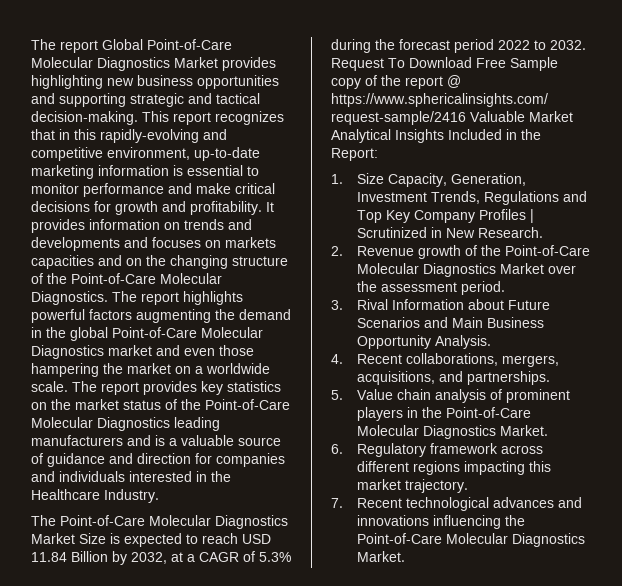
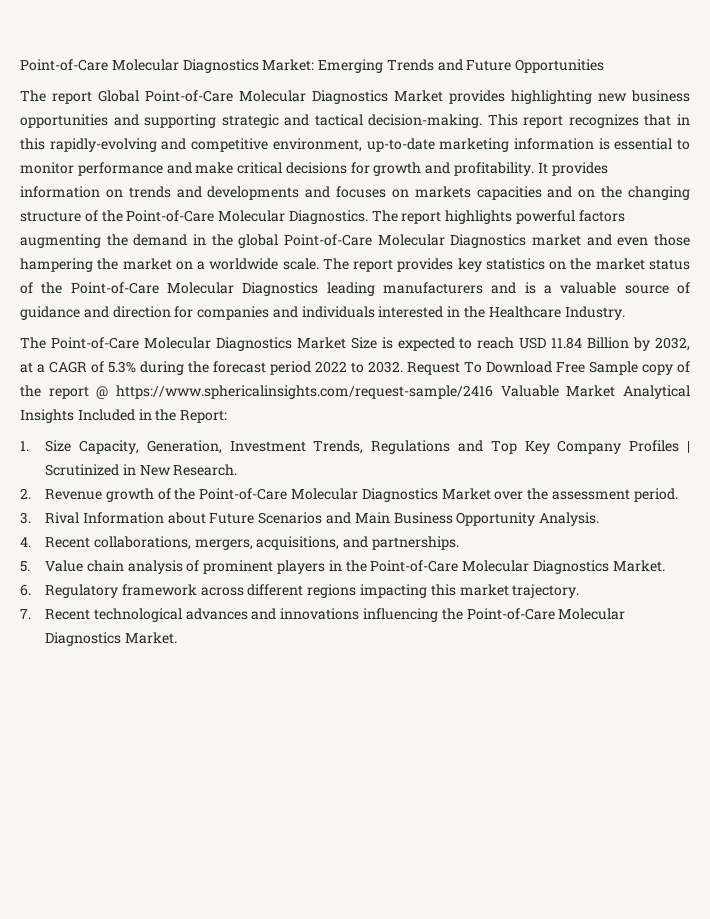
+ Point-of-Care Molecular Diagnostics Market: Emerging Trends and Future Opportunities

